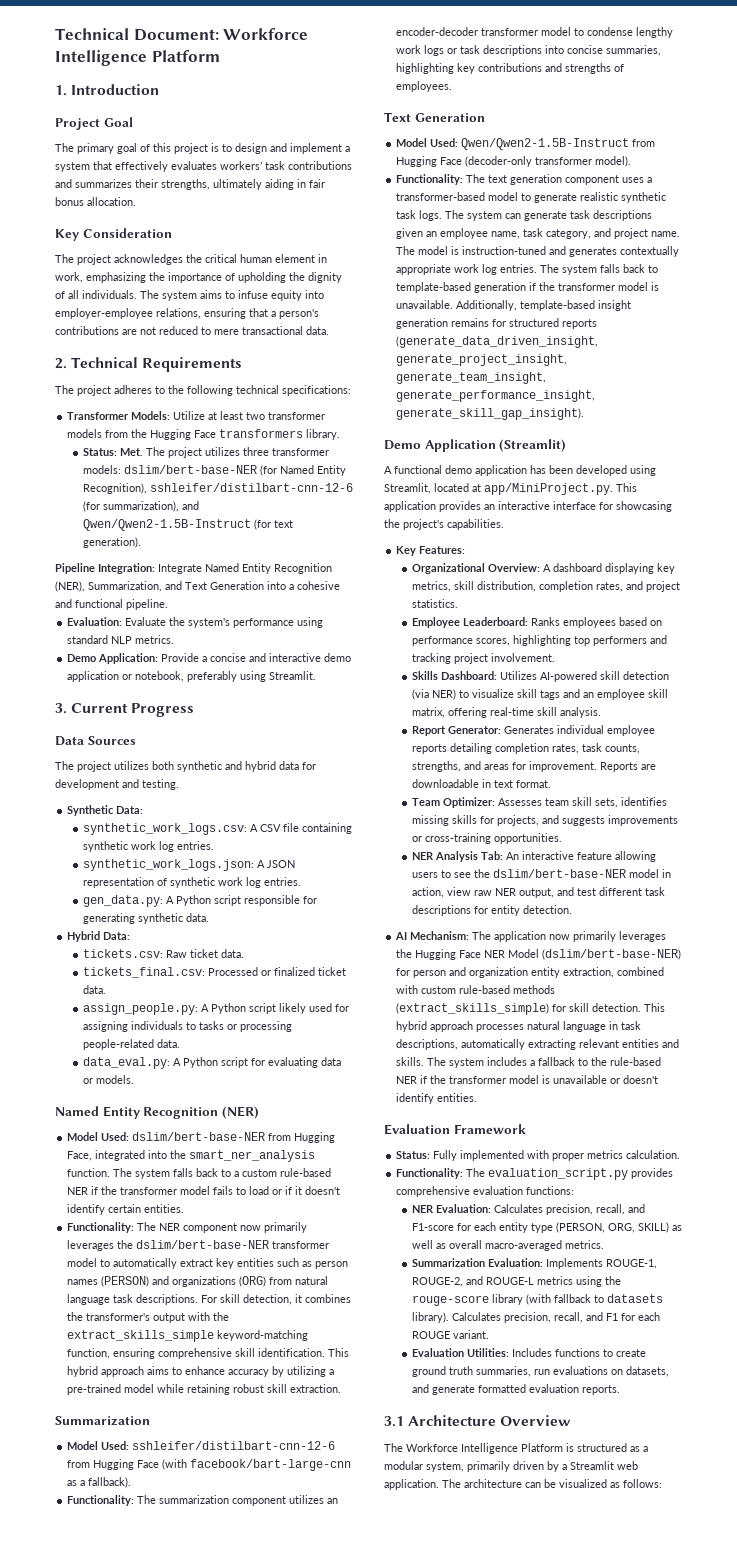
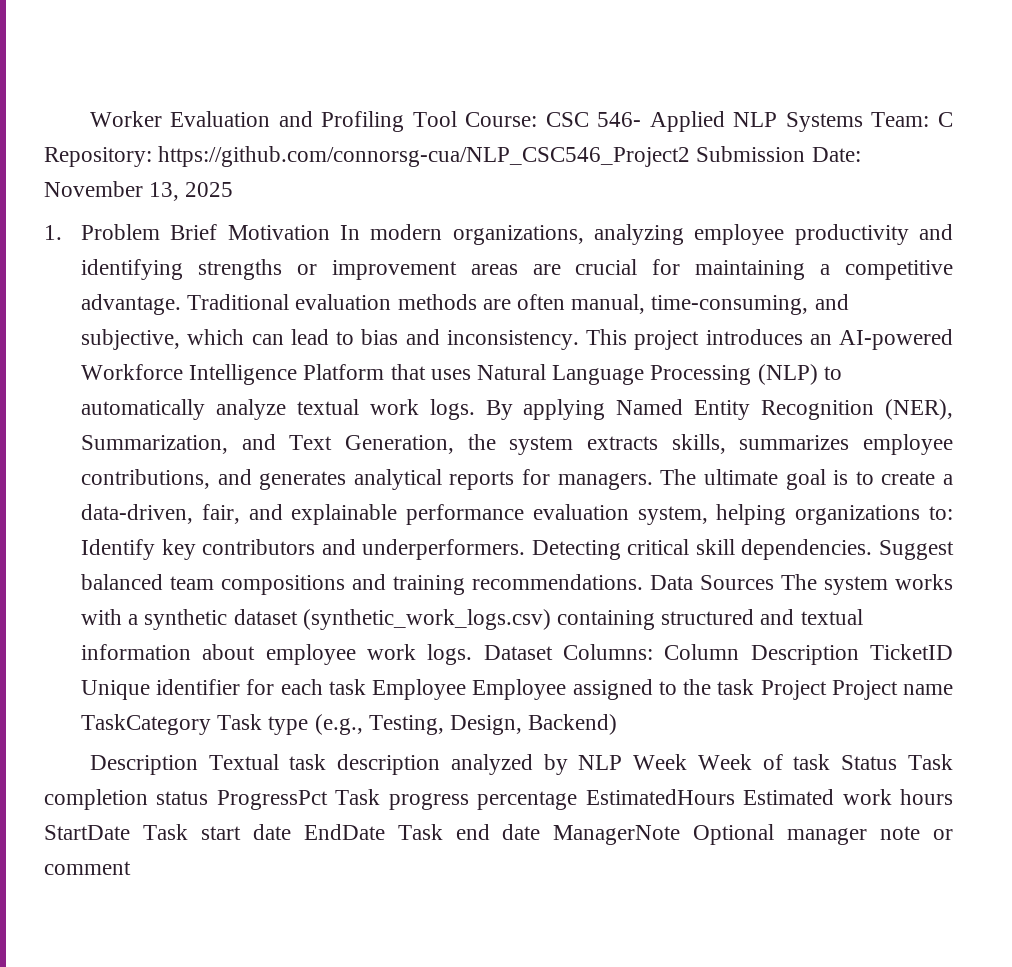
- Technical Document: Workforce Intelligence Platform
- 1. Introduction
- Project Goal
- The primary goal of this project is to design and implement a system that effectively evaluates workers’ task contributions and summarizes their strengths, ultimately aiding in fair bonus allocation.
- Key Consideration
- The project acknowledges the critical human element in work, emphasizing the importance of upholding the dignity of all individuals. The system aims to infuse equity into employer-employee relations, ensuring that a person's contributions are not reduced to mere transactional data.
- 2. Technical Requirements
- The project adheres to the following technical specifications:
- Transformer Models: Utilize at least two transformer models from the Hugging Face transformers library.
- Status: Met. The project utilizes three transformer models: dslim/bert-base-NER (for Named Entity Recognition), sshleifer/distilbart-cnn-12-6 (for summarization), and Qwen/Qwen2-1.5B-Instruct (for text generation).
- Pipeline Integration: Integrate Named Entity Recognition (NER), Summarization, and Text Generation into a cohesive and functional pipeline.
- Evaluation: Evaluate the system's performance using standard NLP metrics.
- Demo Application: Provide a concise and interactive demo application or notebook, preferably using Streamlit.
- 3. Current Progress
- Data Sources
- The project utilizes both synthetic and hybrid data for development and testing.
- Synthetic Data:
- synthetic_work_logs.csv: A CSV file containing synthetic work log entries.
- synthetic_work_logs.json: A JSON representation of synthetic work log entries.
- gen_data.py: A Python script responsible for generating synthetic data.
- Hybrid Data:
- tickets.csv: Raw ticket data.
- tickets_final.csv: Processed or finalized ticket data.
- assign_people.py: A Python script likely used for assigning individuals to tasks or processing people-related data.
- data_eval.py: A Python script for evaluating data or models.
- Named Entity Recognition (NER)
- Model Used: dslim/bert-base-NER from Hugging Face, integrated into the smart_ner_analysis function. The system falls back to a custom rule-based NER if the transformer model fails to load or if it doesn't identify certain entities.
- Functionality: The NER component now primarily leverages the dslim/bert-base-NER transformer model to automatically extract key entities such as person names (PERSON) and organizations (ORG) from natural language task descriptions. For skill detection, it combines the transformer's output with the extract_skills_simple keyword-matching function, ensuring comprehensive skill identification. This hybrid approach aims to enhance accuracy by utilizing a pre-trained model while retaining robust skill extraction.
- Summarization
- Model Used: sshleifer/distilbart-cnn-12-6 from Hugging Face (with facebook/bart-large-cnn as a fallback).
- Functionality: The summarization component utilizes an encoder-decoder transformer model to condense lengthy work logs or task descriptions into concise summaries, highlighting key contributions and strengths of employees.
- Text Generation
- Model Used: Qwen/Qwen2-1.5B-Instruct from Hugging Face (decoder-only transformer model).
- Functionality: The text generation component uses a transformer-based model to generate realistic synthetic task logs. The system can generate task descriptions given an employee name, task category, and project name. The model is instruction-tuned and generates contextually appropriate work log entries. The system falls back to template-based generation if the transformer model is unavailable. Additionally, template-based insight generation remains for structured reports (generate_data_driven_insight, generate_project_insight, generate_team_insight, generate_performance_insight, generate_skill_gap_insight).
- Demo Application (Streamlit)
- A functional demo application has been developed using Streamlit, located at app/MiniProject.py. This application provides an interactive interface for showcasing the project's capabilities.
- Key Features:
- Organizational Overview: A dashboard displaying key metrics, skill distribution, completion rates, and project statistics.
- Employee Leaderboard: Ranks employees based on performance scores, highlighting top performers and tracking project involvement.
- Skills Dashboard: Utilizes AI-powered skill detection (via NER) to visualize skill tags and an employee skill matrix, offering real-time skill analysis.
- Report Generator: Generates individual employee reports detailing completion rates, task counts, strengths, and areas for improvement. Reports are downloadable in text format.
- Team Optimizer: Assesses team skill sets, identifies missing skills for projects, and suggests improvements or cross-training opportunities.
- NER Analysis Tab: An interactive feature allowing users to see the dslim/bert-base-NER model in action, view raw NER output, and test different task descriptions for entity detection.
- AI Mechanism: The application now primarily leverages the Hugging Face NER Model (dslim/bert-base-NER) for person and organization entity extraction, combined with custom rule-based methods (extract_skills_simple) for skill detection. This hybrid approach processes natural language in task descriptions, automatically extracting relevant entities and skills. The system includes a fallback to the rule-based NER if the transformer model is unavailable or doesn't identify entities.
- Evaluation Framework
- Status: Fully implemented with proper metrics calculation.
- Functionality: The evaluation_script.py provides comprehensive evaluation functions:
- NER Evaluation: Calculates precision, recall, and F1-score for each entity type (PERSON, ORG, SKILL) as well as overall macro-averaged metrics.
- Summarization Evaluation: Implements ROUGE-1, ROUGE-2, and ROUGE-L metrics using the rouge-score library (with fallback to datasets library). Calculates precision, recall, and F1 for each ROUGE variant.
- Evaluation Utilities: Includes functions to create ground truth summaries, run evaluations on datasets, and generate formatted evaluation reports.
- 3.1 Architecture Overview
- The Workforce Intelligence Platform is structured as a modular system, primarily driven by a Streamlit web application. The architecture can be visualized as follows:
+ Worker Evaluation and Profiling Tool Course: CSC 546- Applied NLP Systems Team: C Repository: https://github.com/connorsg-cua/NLP_CSC546_Project2 Submission Date: November 13, 2025
+ 1. Problem Brief Motivation In modern organizations, analyzing employee productivity and identifying strengths or improvement areas are crucial for maintaining a competitive advantage. Traditional evaluation methods are often manual, time-consuming, and subjective, which can lead to bias and inconsistency. This project introduces an AI-powered Workforce Intelligence Platform that uses Natural Language Processing (NLP) to automatically analyze textual work logs. By applying Named Entity Recognition (NER), Summarization, and Text Generation, the system extracts skills, summarizes employee contributions, and generates analytical reports for managers. The ultimate goal is to create a data-driven, fair, and explainable performance evaluation system, helping organizations to: Identify key contributors and underperformers. Detecting critical skill dependencies. Suggest balanced team compositions and training recommendations. Data Sources The system works with a synthetic dataset (synthetic_work_logs.csv) containing structured and textual information about employee work logs. Dataset Columns: Column Description TicketID Unique identifier for each task Employee Employee assigned to the task Project Project name TaskCategory Task type (e.g., Testing, Design, Backend)
+ Description Textual task description analyzed by NLP Week Week of task Status Task completion status ProgressPct Task progress percentage EstimatedHours Estimated work hours StartDate Task start date EndDate Task end date ManagerNote Optional manager note or comment

